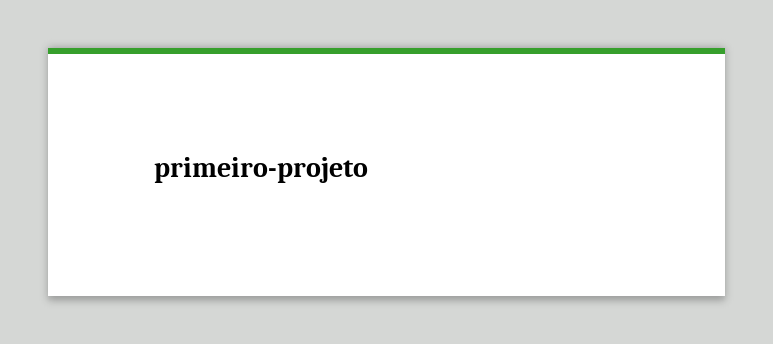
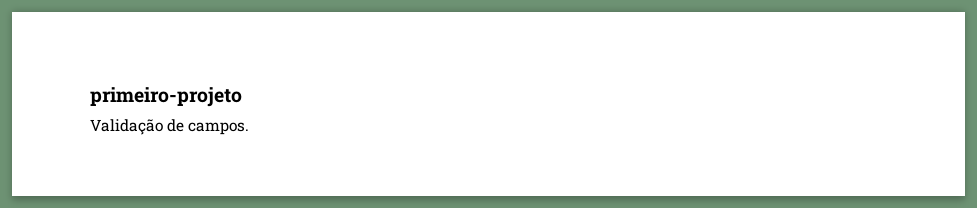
+ Validação de campos.

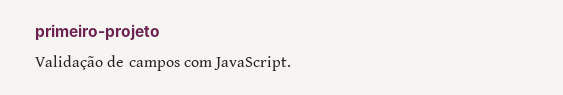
- Validação de campos.
+ Validação de campos com JavaScript.

